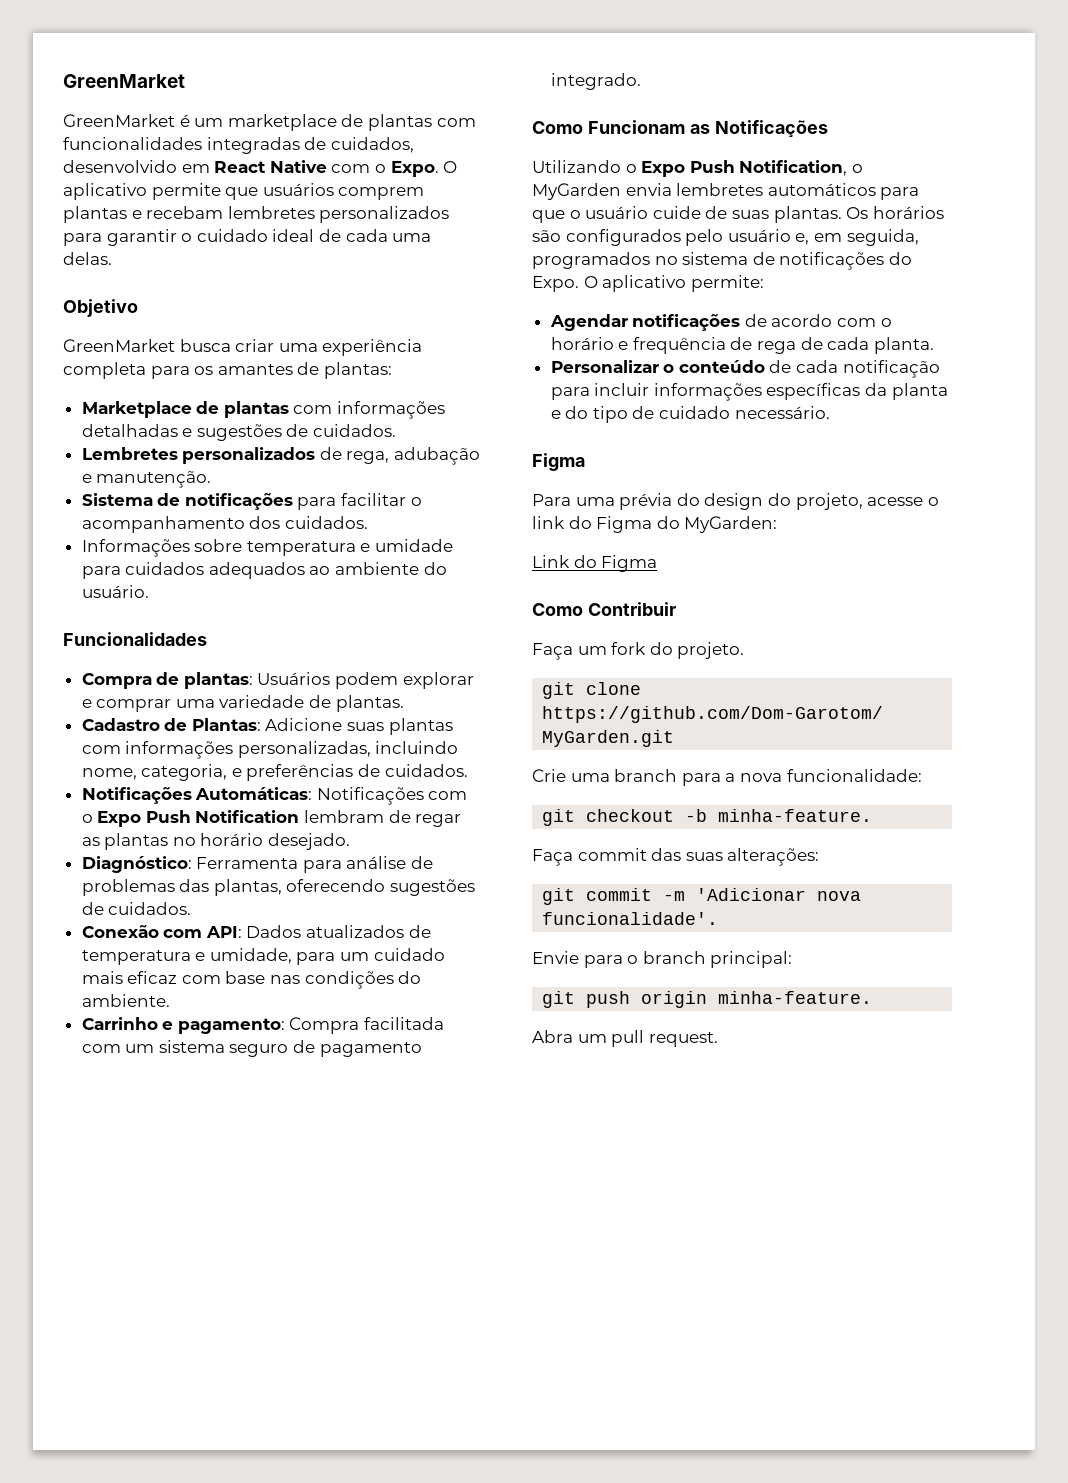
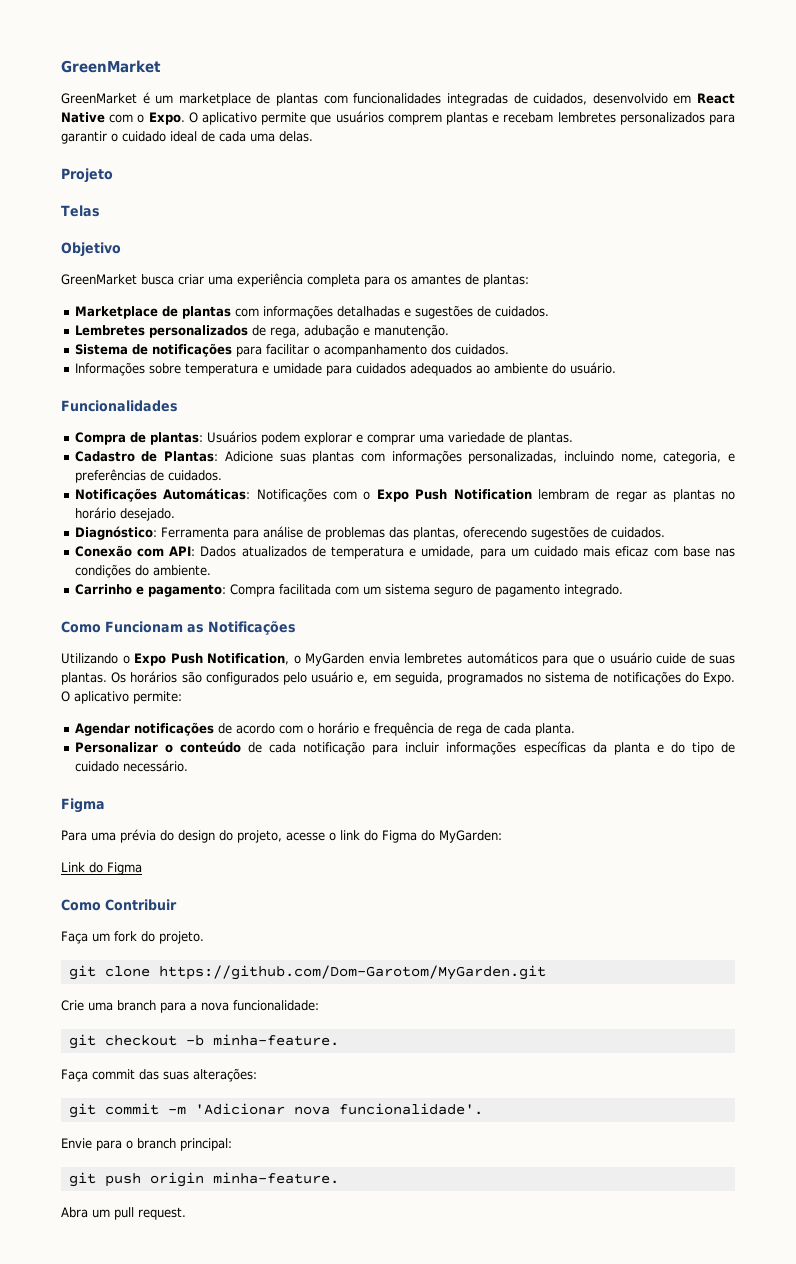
+ Projeto
+ Telas

